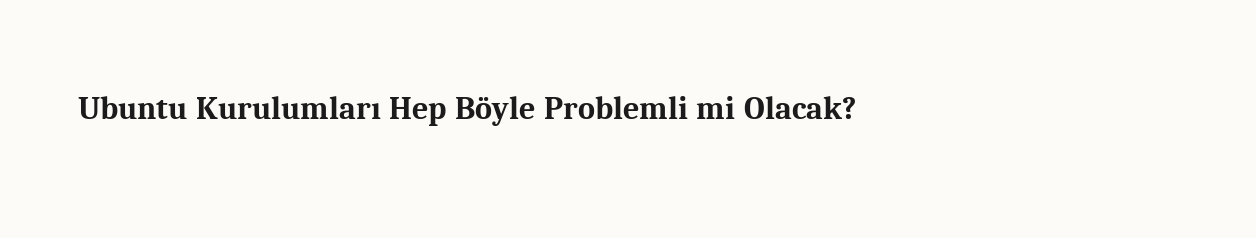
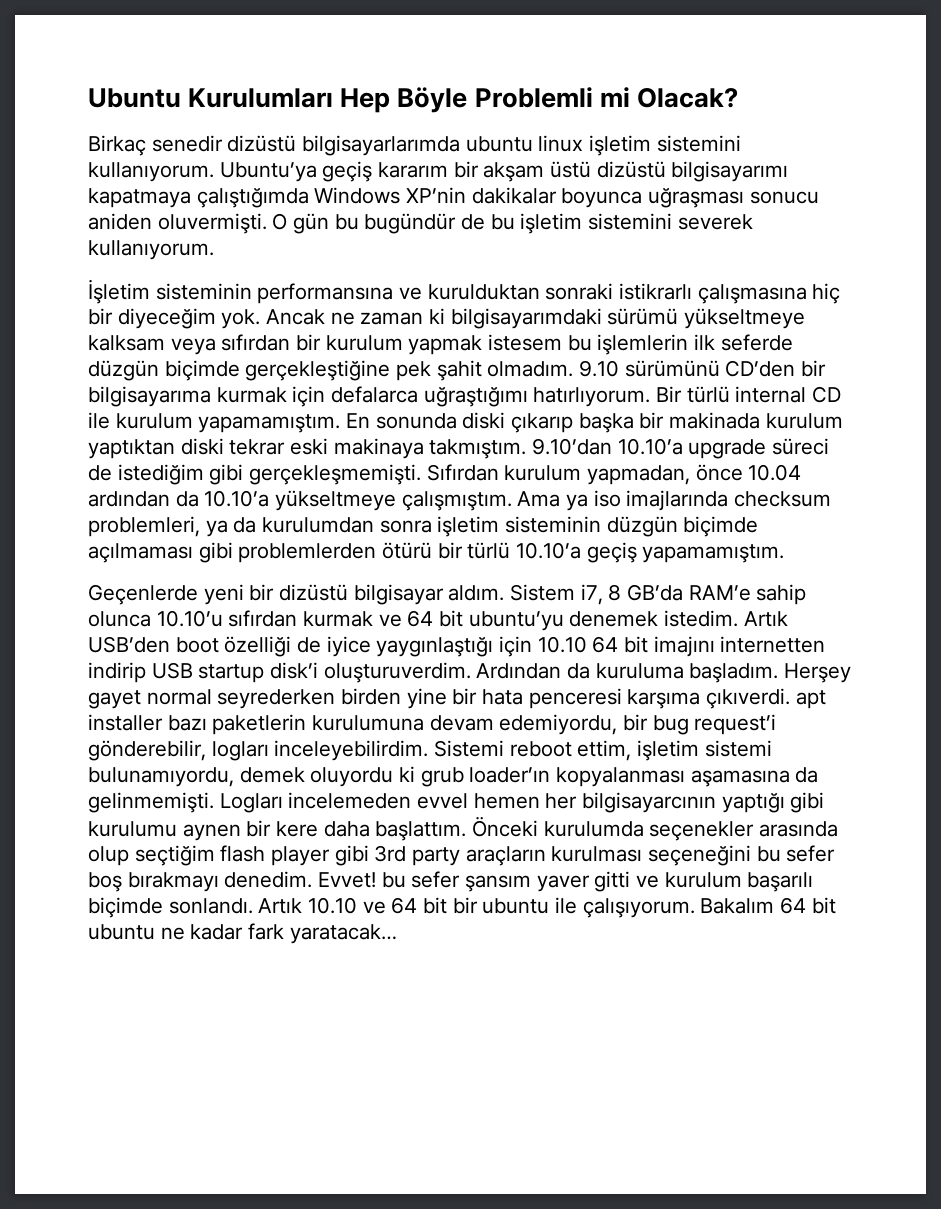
+ Birkaç senedir dizüstü bilgisayarlarımda ubuntu linux işletim sistemini kullanıyorum. Ubuntu’ya geçiş kararım bir akşam üstü dizüstü bilgisayarımı kapatmaya çalıştığımda Windows XP’nin dakikalar boyunca uğraşması sonucu aniden oluvermişti. O gün bu bugündür de bu işletim sistemini severek kullanıyorum.
+ İşletim sisteminin performansına ve kurulduktan sonraki istikrarlı çalışmasına hiç bir diyeceğim yok. Ancak ne zaman ki bilgisayarımdaki sürümü yükseltmeye kalksam veya sıfırdan bir kurulum yapmak istesem bu işlemlerin ilk seferde düzgün biçimde gerçekleştiğine pek şahit olmadım. 9.10 sürümünü CD’den bir bilgisayarıma kurmak için defalarca uğraştığımı hatırlıyorum. Bir türlü internal CD ile kurulum yapamamıştım. En sonunda diski çıkarıp başka bir makinada kurulum yaptıktan diski tekrar eski makinaya takmıştım. 9.10’dan 10.10’a upgrade süreci de istediğim gibi gerçekleşmemişti. Sıfırdan kurulum yapmadan, önce 10.04 ardından da 10.10’a yükseltmeye çalışmıştım. Ama ya iso imajlarında checksum problemleri, ya da kurulumdan sonra işletim sisteminin düzgün biçimde açılmaması gibi problemlerden ötürü bir türlü 10.10’a geçiş yapamamıştım.
+ Geçenlerde yeni bir dizüstü bilgisayar aldım. Sistem i7, 8 GB’da RAM’e sahip olunca 10.10’u sıfırdan kurmak ve 64 bit ubuntu’yu denemek istedim. Artık USB’den boot özelliği de iyice yaygınlaştığı için 10.10 64 bit imajını internetten indirip USB startup disk’i oluşturuverdim. Ardından da kuruluma başladım. Herşey gayet normal seyrederken birden yine bir hata penceresi karşıma çıkıverdi. apt installer bazı paketlerin kurulumuna devam edemiyordu, bir bug request’i gönderebilir, logları inceleyebilirdim. Sistemi reboot ettim, işletim sistemi bulunamıyordu, demek oluyordu ki grub loader’ın kopyalanması aşamasına da gelinmemişti. Logları incelemeden evvel hemen her bilgisayarcının yaptığı gibi kurulumu aynen bir kere daha başlattım. Önceki kurulumda seçenekler arasında olup seçtiğim flash player gibi 3rd party araçların kurulması seçeneğini bu sefer boş bırakmayı denedim. Evvet! bu sefer şansım yaver gitti ve kurulum başarılı biçimde sonlandı. Artık 10.10 ve 64 bit bir ubuntu ile çalışıyorum. Bakalım 64 bit ubuntu ne kadar fark yaratacak…

